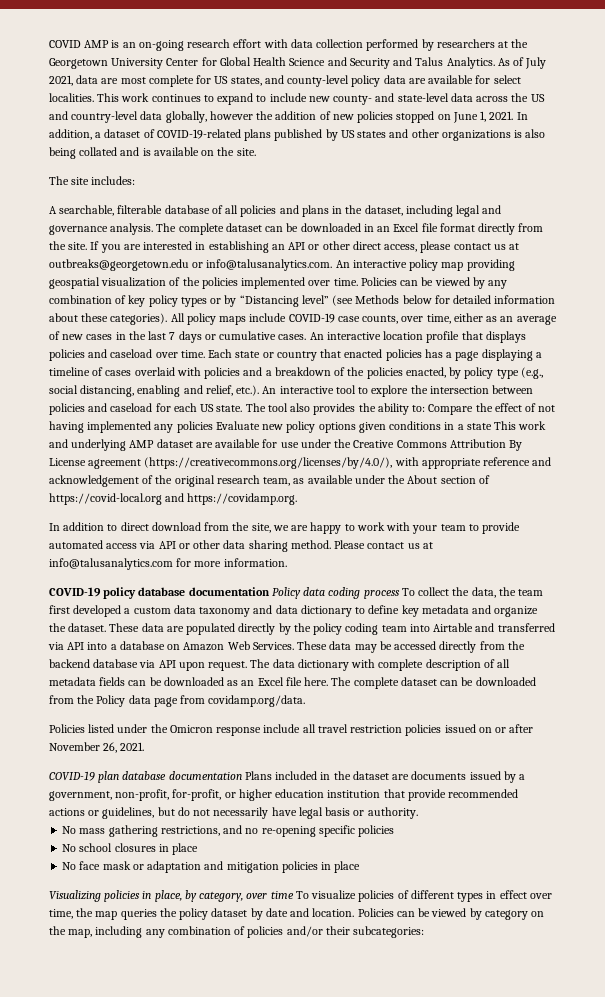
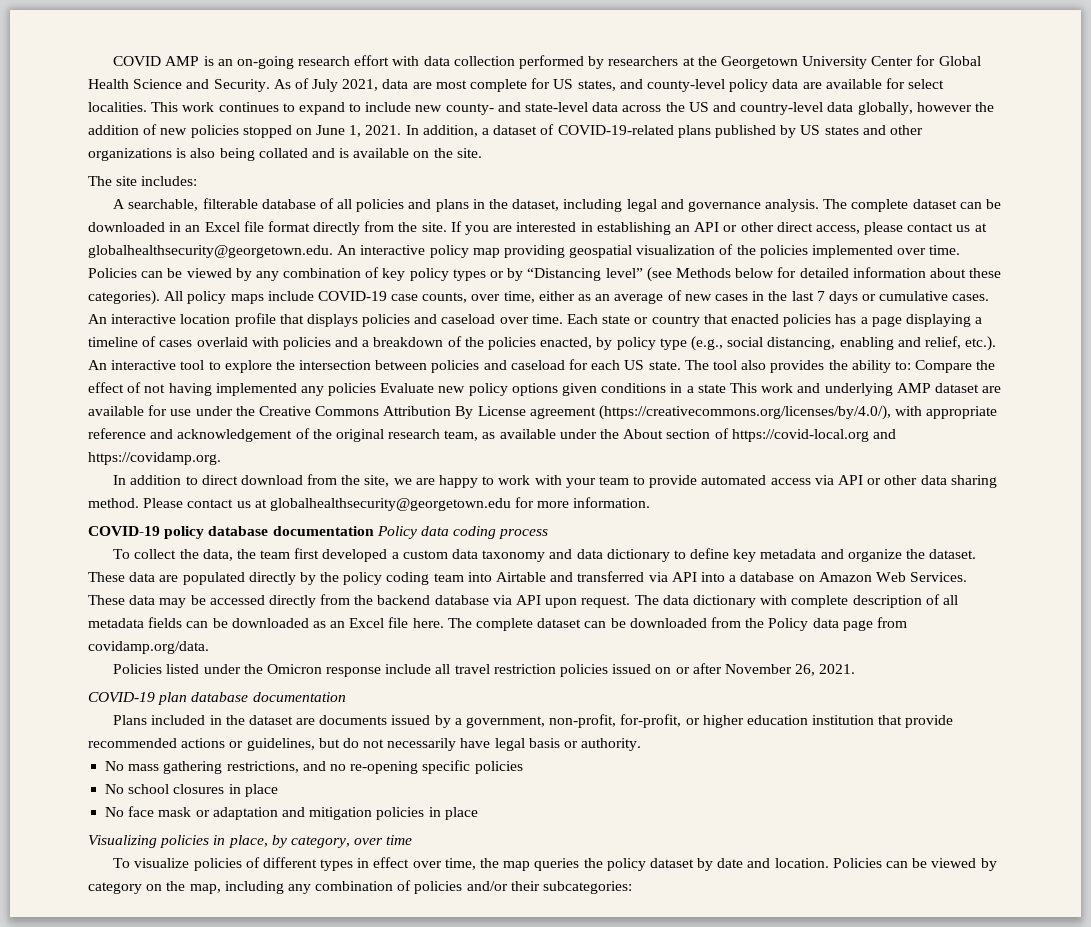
- COVID AMP is an on-going research effort with data collection performed by researchers at the Georgetown University Center for Global Health Science and Security and Talus Analytics.
+ COVID AMP is an on-going research effort with data collection performed by researchers at the Georgetown University Center for Global Health Science and Security.
- If you are interested in establishing an API or other direct access, please contact us at outbreaks@georgetown.edu or info@talusanalytics.com. An interactive policy map providing geospatial visualization of the policies implemented over time.
+ If you are interested in establishing an API or other direct access, please contact us at globalhealthsecurity@georgetown.edu. An interactive policy map providing geospatial visualization of the policies implemented over time.
- Please contact us at info@talusanalytics.com for more information.
+ Please contact us at globalhealthsecurity@georgetown.edu for more information.
- COVID-19 policy database documentation Policy data coding process To collect the data, the team first developed a custom data taxonomy and data dictionary to define key metadata and organize the dataset.
+ COVID-19 policy database documentation Policy data coding process
+ To collect the data, the team first developed a custom data taxonomy and data dictionary to define key metadata and organize the dataset.
- COVID-19 plan database documentation Plans included in the dataset are documents issued by a government, non-profit, for-profit, or higher education institution that provide recommended actions or guidelines, but do not necessarily have legal basis or authority.
+ COVID-19 plan database documentation
+ Plans included in the dataset are documents issued by a government, non-profit, for-profit, or higher education institution that provide recommended actions or guidelines, but do not necessarily have legal basis or authority.
- Visualizing policies in place, by category, over time To visualize policies of different types in effect over time, the map queries the policy dataset by date and location.
+ Visualizing policies in place, by category, over time
+ To visualize policies of different types in effect over time, the map queries the policy dataset by date and location.

